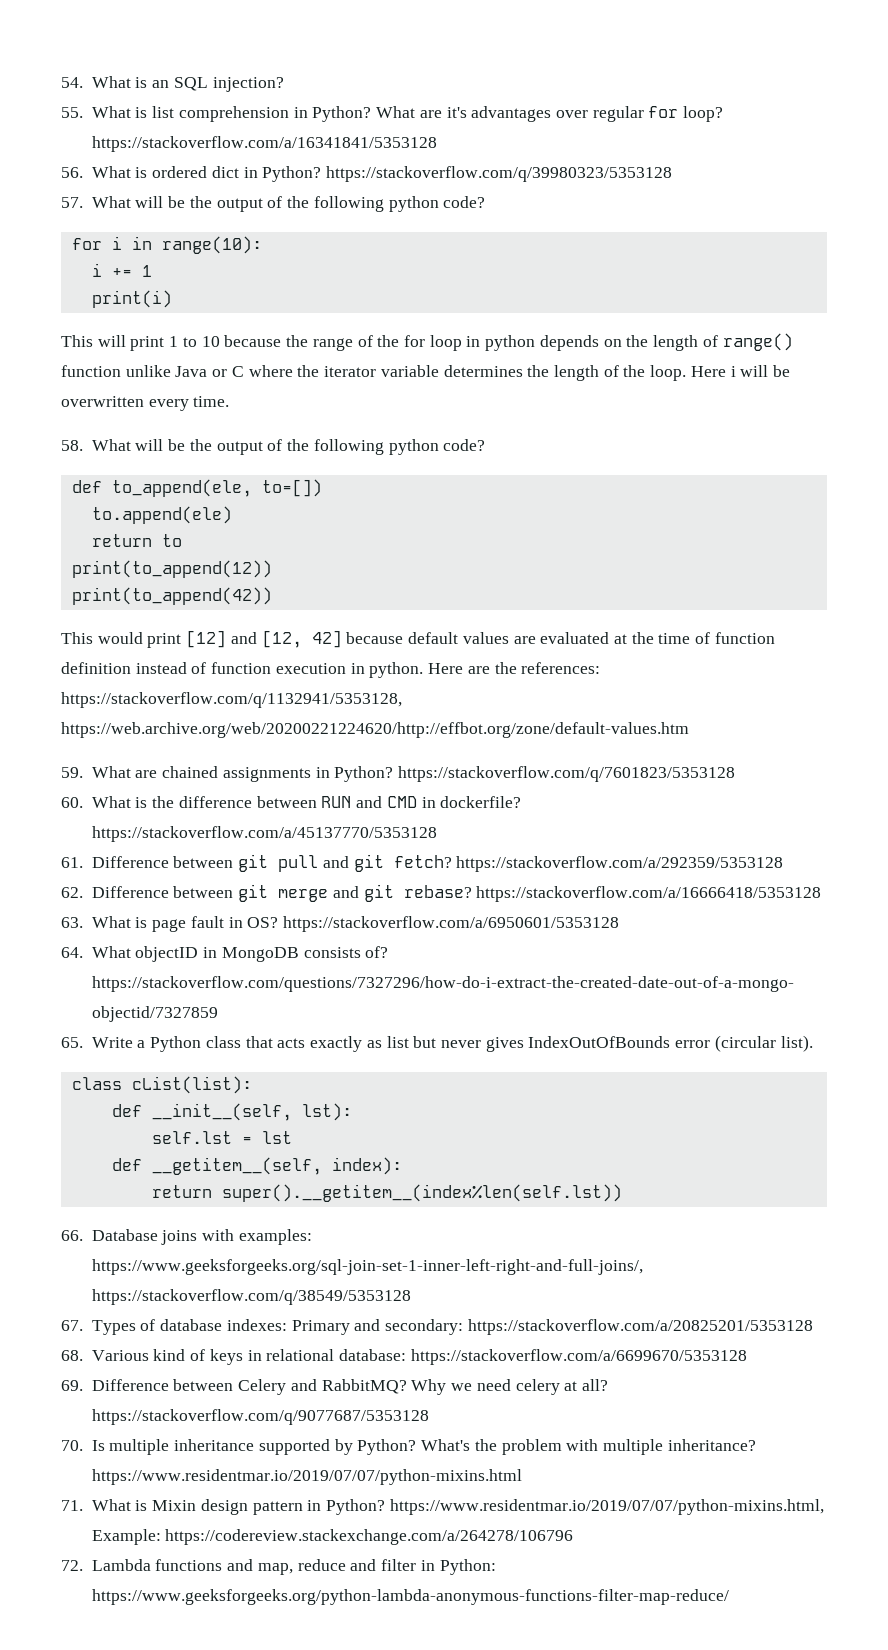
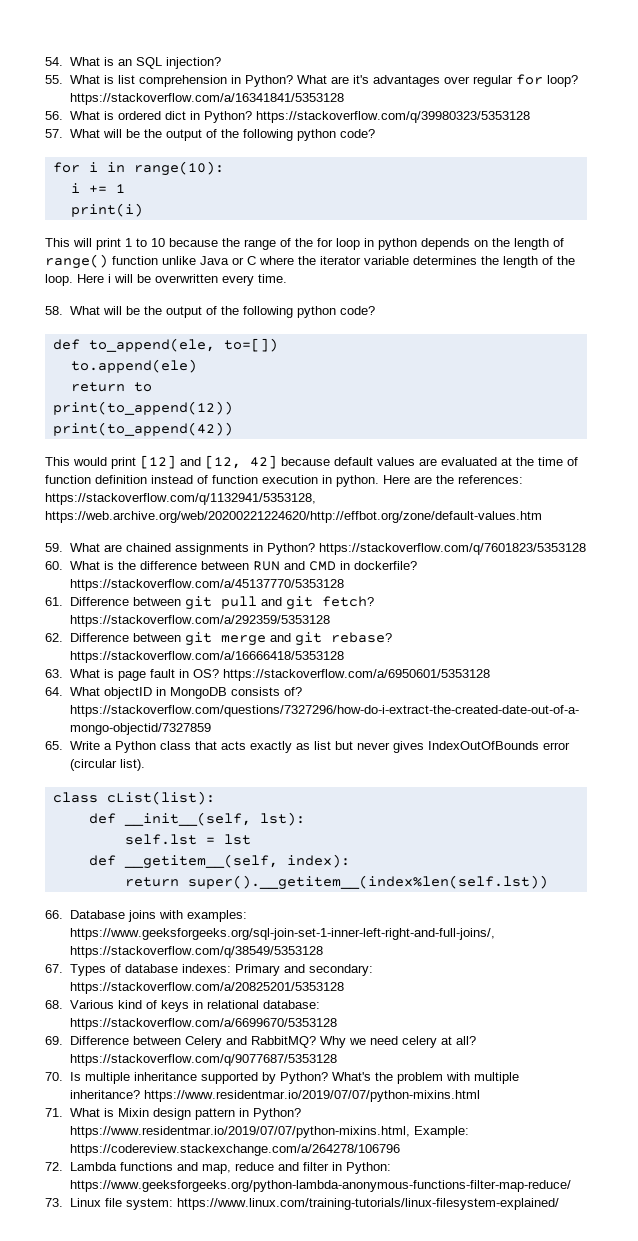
+ 73. Linux file system: https://www.linux.com/training-tutorials/linux-filesystem-explained/

